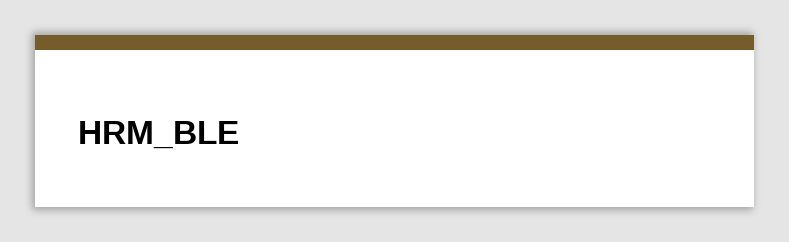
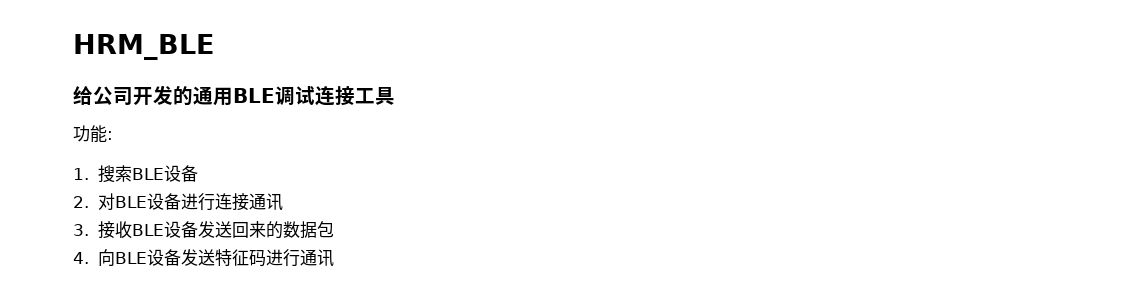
+ 给公司开发的通用BLE调试连接工具
+ 功能:
+ 1.搜索BLE设备
+ 2.对BLE设备进行连接通讯
+ 3.接收BLE设备发送回来的数据包
+ 4.向BLE设备发送特征码进行通讯

